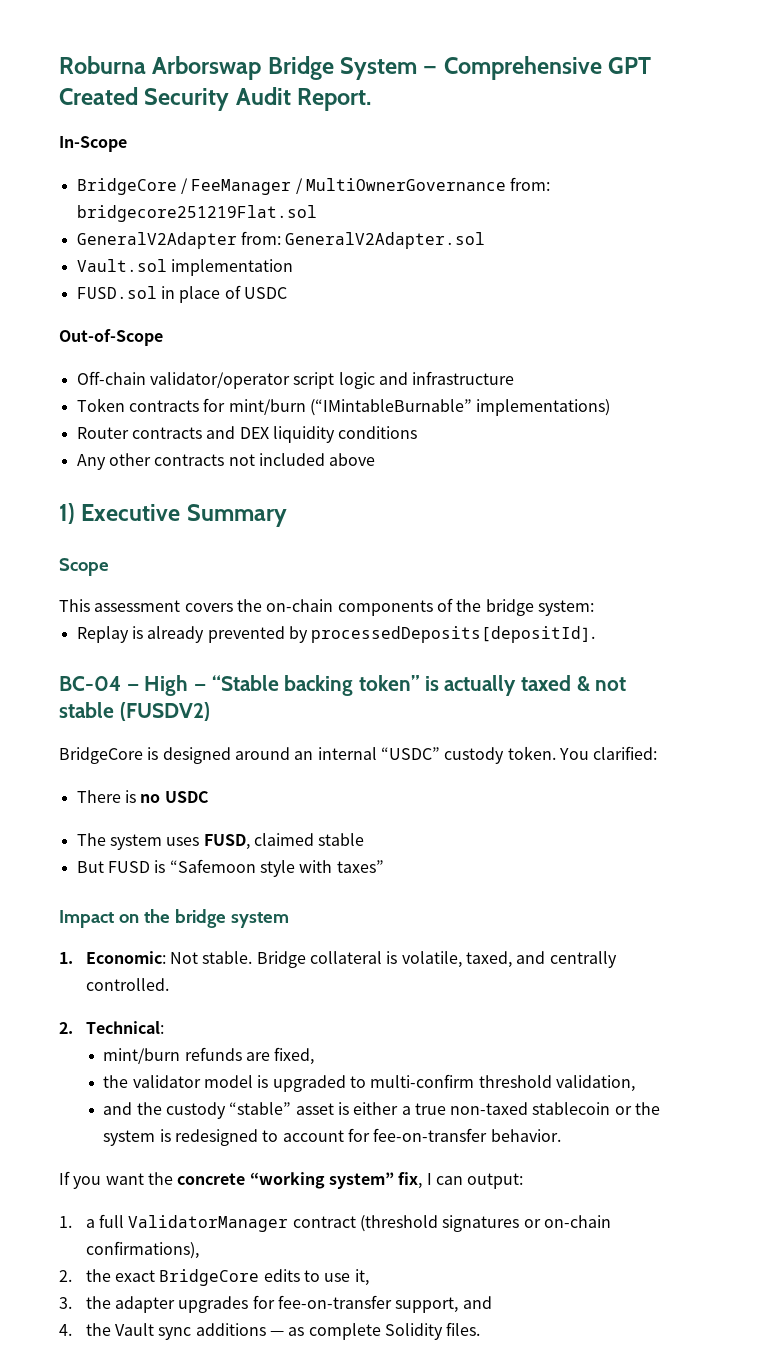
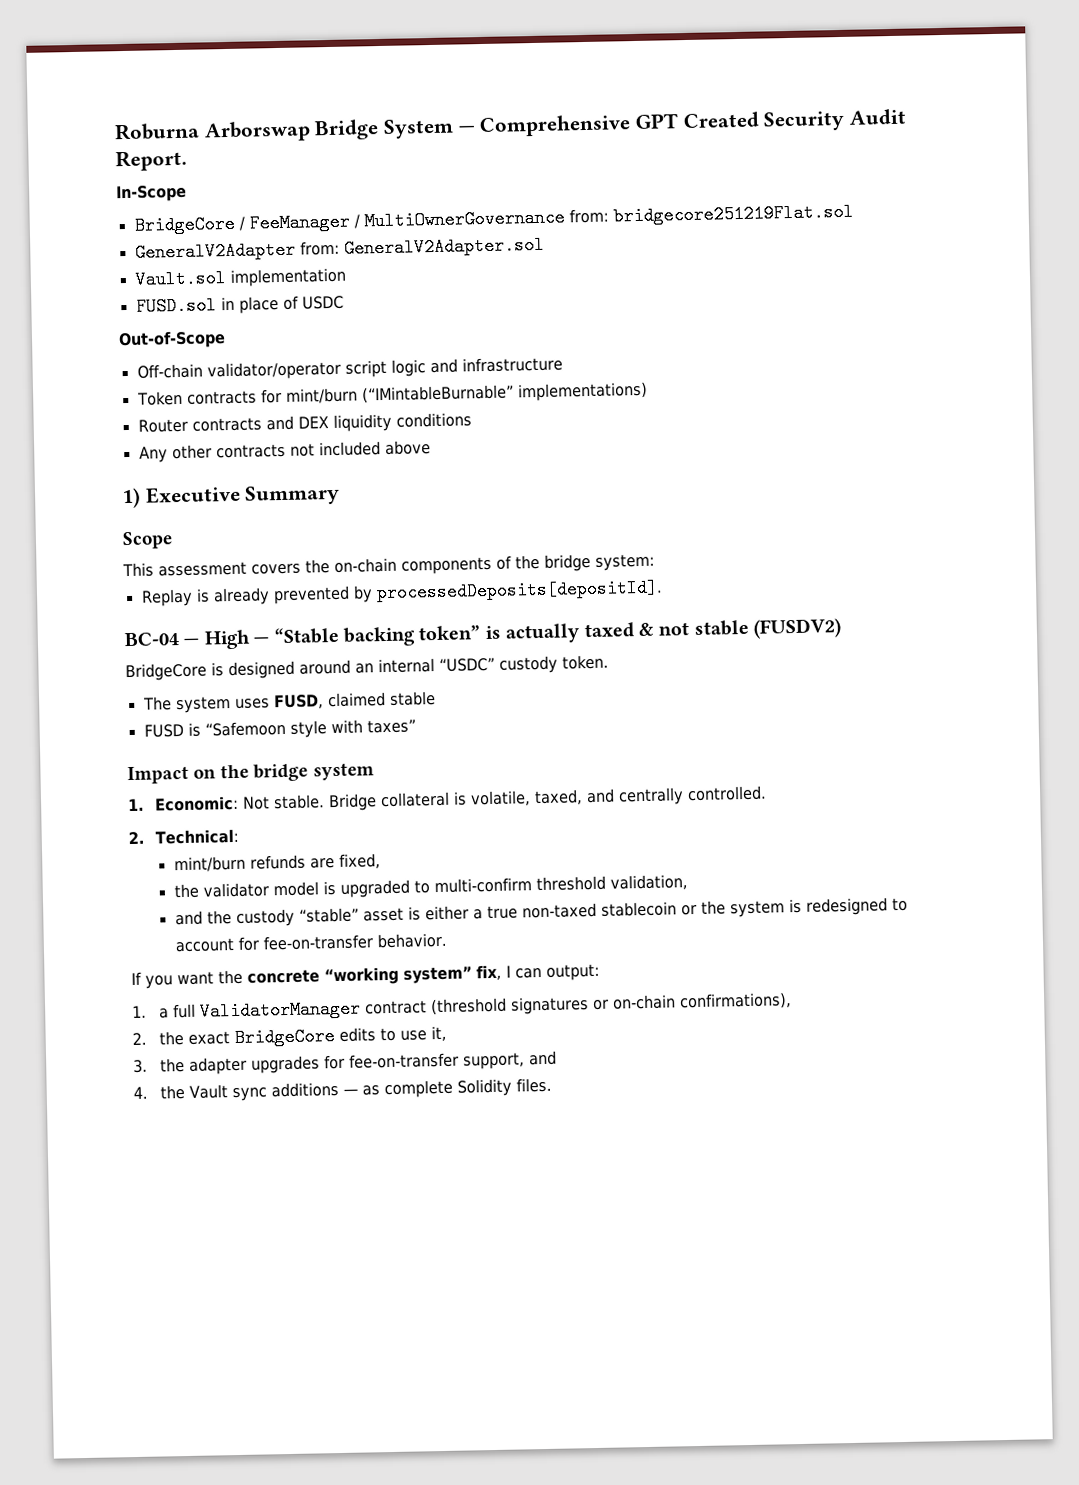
- You clarified:
- There is no USDC
- But FUSD is “Safemoon style with taxes”
+ FUSD is “Safemoon style with taxes”

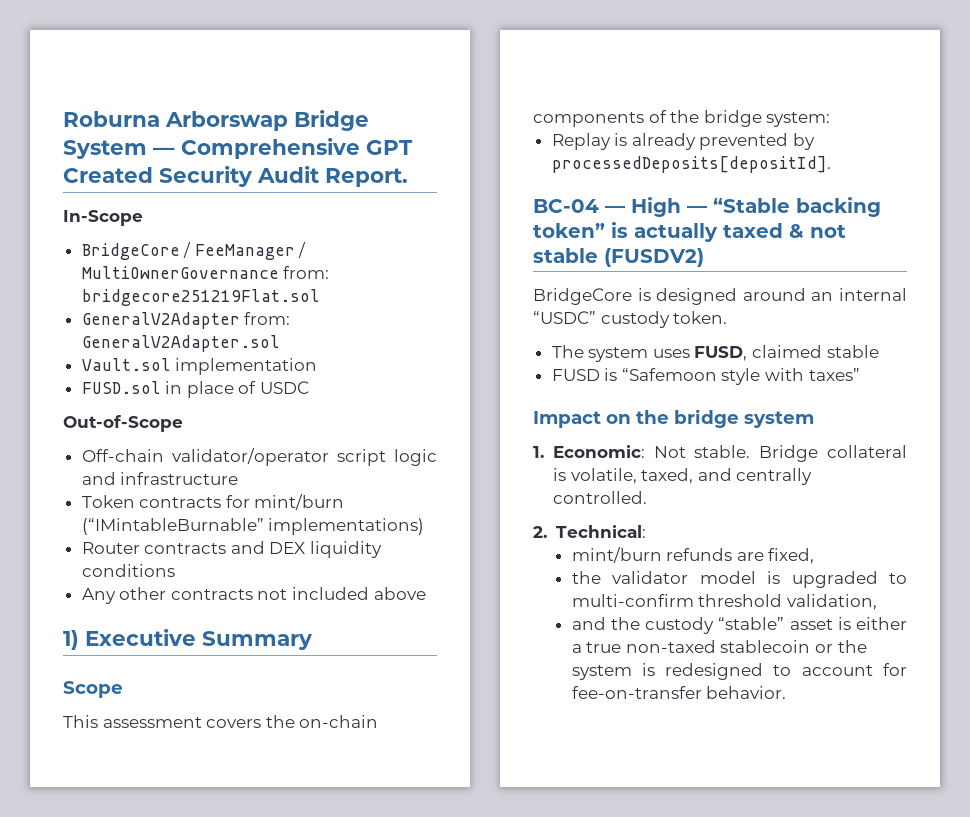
- If you want the concrete “working system” fix, I can output:
- 1. a full ValidatorManager contract (threshold signatures or on-chain confirmations),
- 2. the exact BridgeCore edits to use it,
- 3. the adapter upgrades for fee-on-transfer support, and
- 4. the Vault sync additions — as complete Solidity files.

